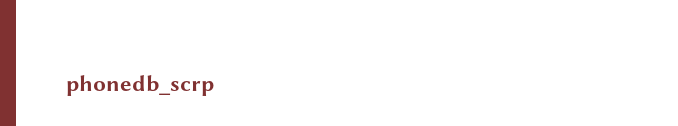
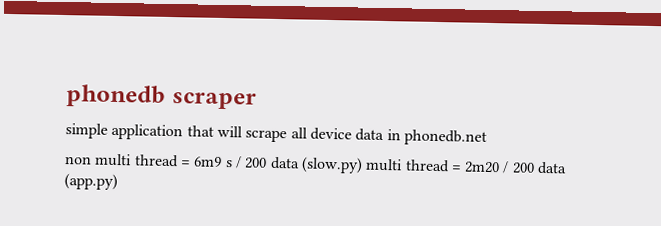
- phonedb_scrp
+ phonedb scraper
+ simple application that will scrape all device data in phonedb.net
+ non multi thread = 6m9 s / 200 data (slow.py) multi thread = 2m20 / 200 data (app.py)

